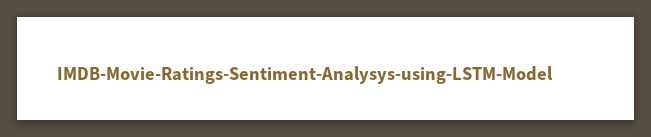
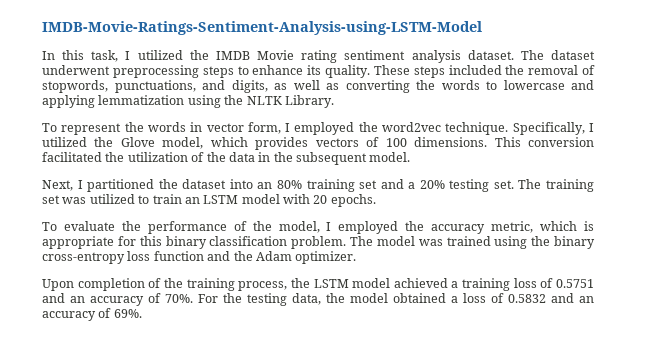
- IMDB-Movie-Ratings-Sentiment-Analysys-using-LSTM-Model
+ IMDB-Movie-Ratings-Sentiment-Analysis-using-LSTM-Model
+ In this task, I utilized the IMDB Movie rating sentiment analysis dataset. The dataset underwent preprocessing steps to enhance its quality. These steps included the removal of stopwords, punctuations, and digits, as well as converting the words to lowercase and applying lemmatization using the NLTK Library.
+ To represent the words in vector form, I employed the word2vec technique. Specifically, I utilized the Glove model, which provides vectors of 100 dimensions. This conversion facilitated the utilization of the data in the subsequent model.
+ Next, I partitioned the dataset into an 80% training set and a 20% testing set. The training set was utilized to train an LSTM model with 20 epochs.
+ To evaluate the performance of the model, I employed the accuracy metric, which is appropriate for this binary classification problem. The model was trained using the binary cross-entropy loss function and the Adam optimizer.
+ Upon completion of the training process, the LSTM model achieved a training loss of 0.5751 and an accuracy of 70%. For the testing data, the model obtained a loss of 0.5832 and an accuracy of 69%.

